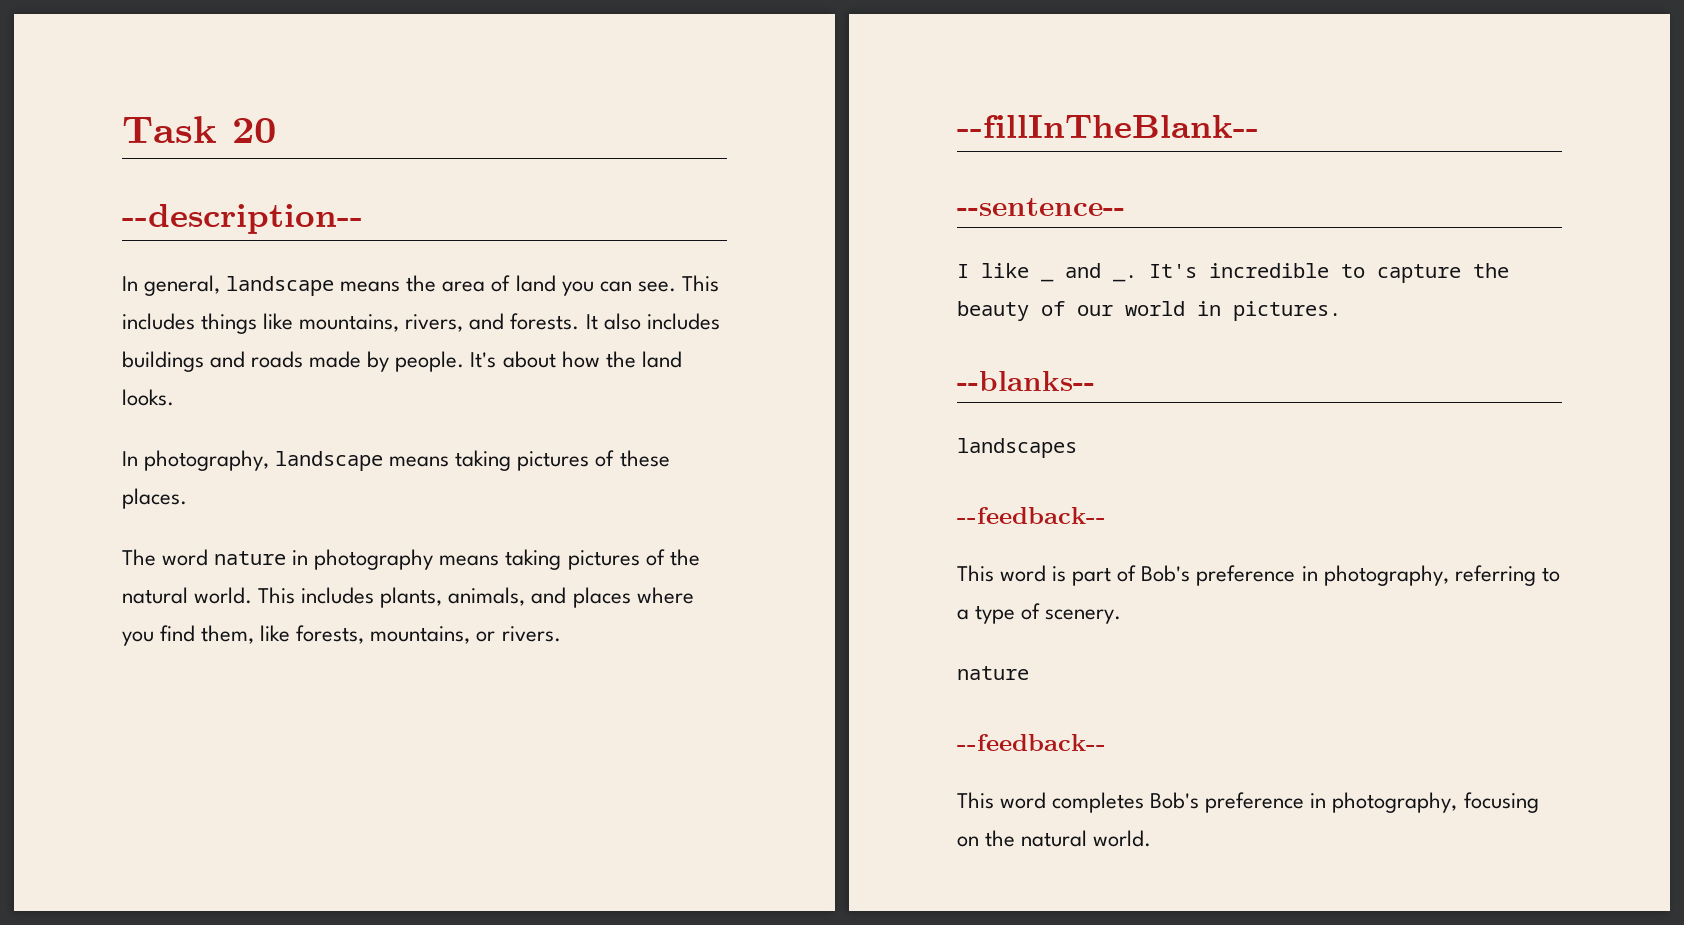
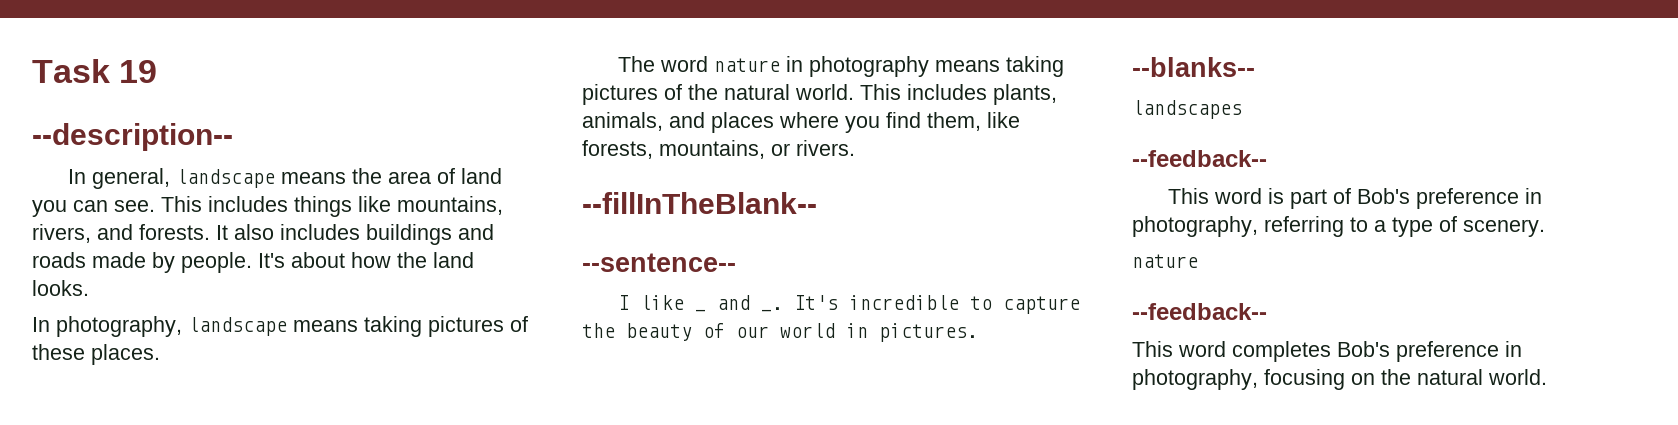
- Task 20
+ Task 19

